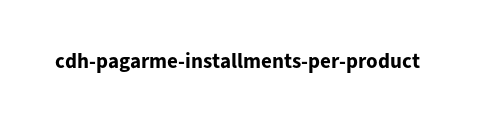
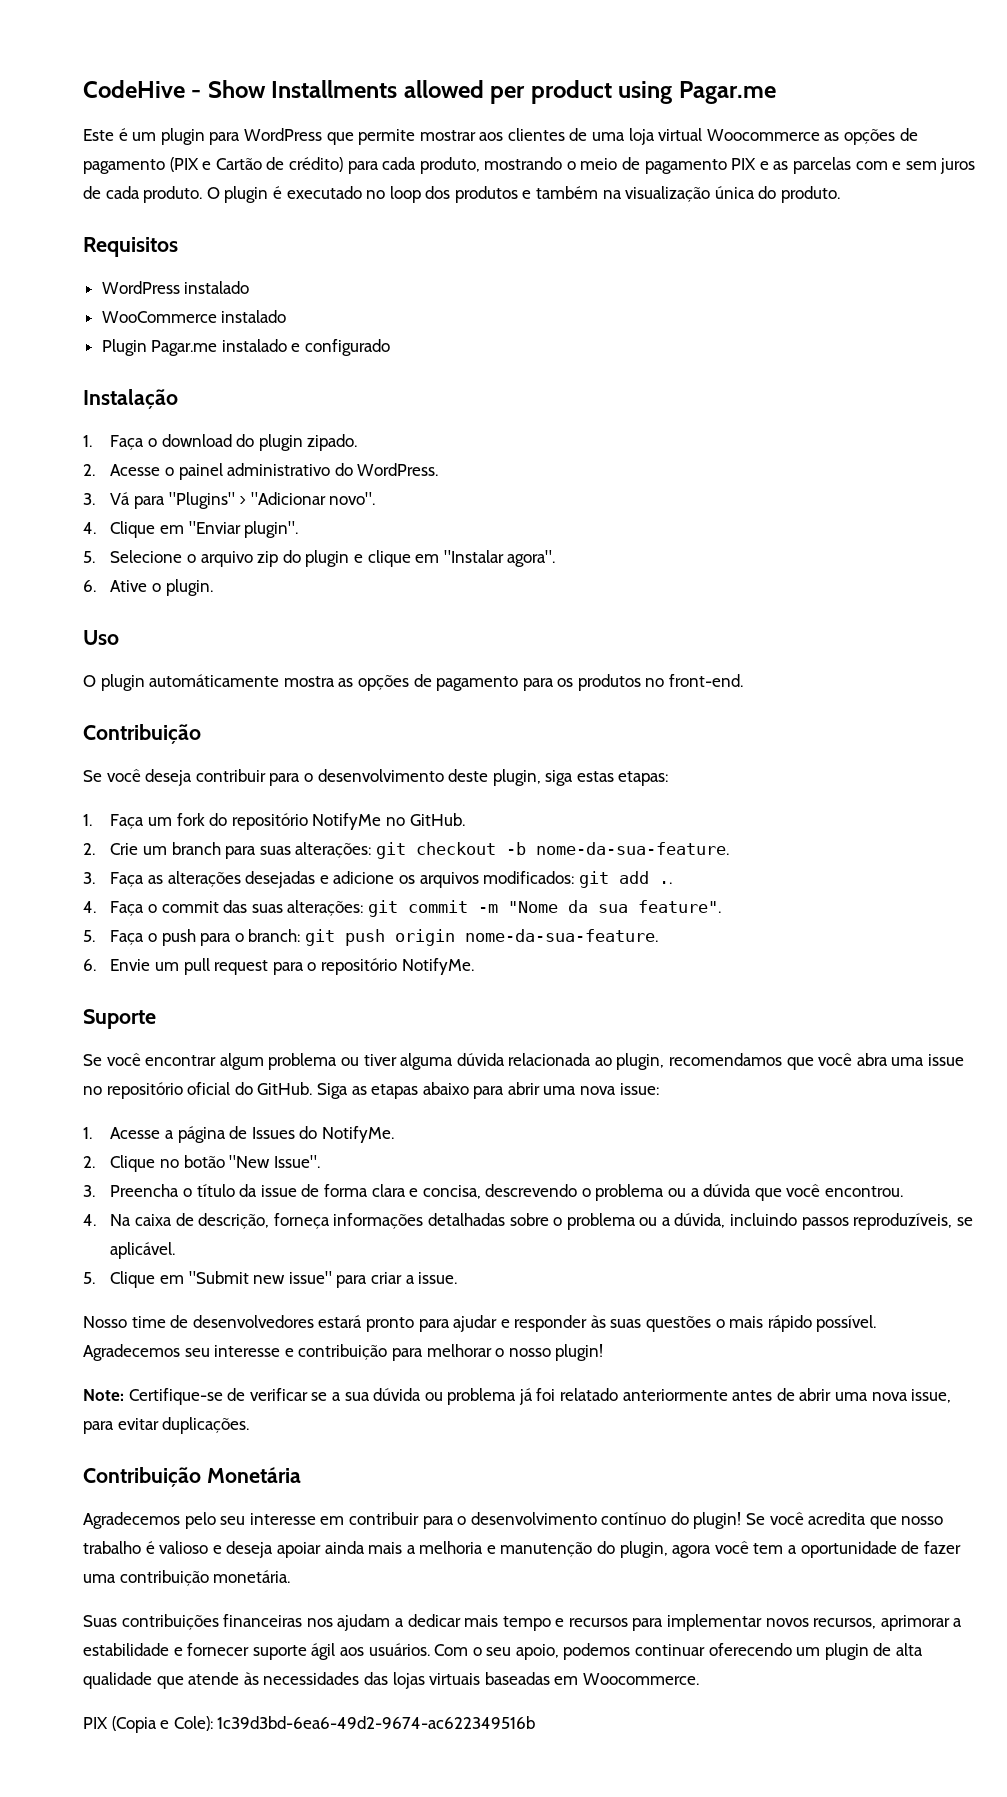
- cdh-pagarme-installments-per-product
+ CodeHive - Show Installments allowed per product using Pagar.me
+ Este é um plugin para WordPress que permite mostrar aos clientes de uma loja virtual Woocommerce as opções de pagamento (PIX e Cartão de crédito) para cada produto, mostrando o meio de pagamento PIX e as parcelas com e sem juros de cada produto. O plugin é executado no loop dos produtos e também na visualização única do produto.
+ Requisitos
+ WordPress instalado
+ WooCommerce instalado
+ Plugin Pagar.me instalado e configurado
+ Instalação
+ 1. Faça o download do plugin zipado.
+ 2. Acesse o painel administrativo do WordPress.
+ 3. Vá para "Plugins" > "Adicionar novo".
+ 4. Clique em "Enviar plugin".
+ 5. Selecione o arquivo zip do plugin e clique em "Instalar agora".
+ 6. Ative o plugin.
+ Uso
+ O plugin automáticamente mostra as opções de pagamento para os produtos no front-end.
+ Contribuição
+ Se você deseja contribuir para o desenvolvimento deste plugin, siga estas etapas:
+ 1. Faça um fork do repositório NotifyMe no GitHub.
+ 2. Crie um branch para suas alterações: git checkout -b nome-da-sua-feature.
+ 3. Faça as alterações desejadas e adicione os arquivos modificados: git add ..
+ 4. Faça o commit das suas alterações: git commit -m "Nome da sua feature".
+ 5. Faça o push para o branch: git push origin nome-da-sua-feature.
+ 6. Envie um pull request para o repositório NotifyMe.
+ Suporte
+ Se você encontrar algum problema ou tiver alguma dúvida relacionada ao plugin, recomendamos que você abra uma issue no repositório oficial do GitHub. Siga as etapas abaixo para abrir uma nova issue:
+ 1. Acesse a página de Issues do NotifyMe.
+ 2. Clique no botão "New Issue".
+ 3. Preencha o título da issue de forma clara e concisa, descrevendo o problema ou a dúvida que você encontrou.
+ 4. Na caixa de descrição, forneça informações detalhadas sobre o problema ou a dúvida, incluindo passos reproduzíveis, se aplicável.
+ 5. Clique em "Submit new issue" para criar a issue.
+ Nosso time de desenvolvedores estará pronto para ajudar e responder às suas questões o mais rápido possível. Agradecemos seu interesse e contribuição para melhorar o nosso plugin!
+ Note: Certifique-se de verificar se a sua dúvida ou problema já foi relatado anteriormente antes de abrir uma nova issue, para evitar duplicações.
+ Contribuição Monetária
+ Agradecemos pelo seu interesse em contribuir para o desenvolvimento contínuo do plugin! Se você acredita que nosso trabalho é valioso e deseja apoiar ainda mais a melhoria e manutenção do plugin, agora você tem a oportunidade de fazer uma contribuição monetária.
+ Suas contribuições financeiras nos ajudam a dedicar mais tempo e recursos para implementar novos recursos, aprimorar a estabilidade e fornecer suporte ágil aos usuários. Com o seu apoio, podemos continuar oferecendo um plugin de alta qualidade que atende às necessidades das lojas virtuais baseadas em Woocommerce.
+ PIX (Copia e Cole): 1c39d3bd-6ea6-49d2-9674-ac622349516b

